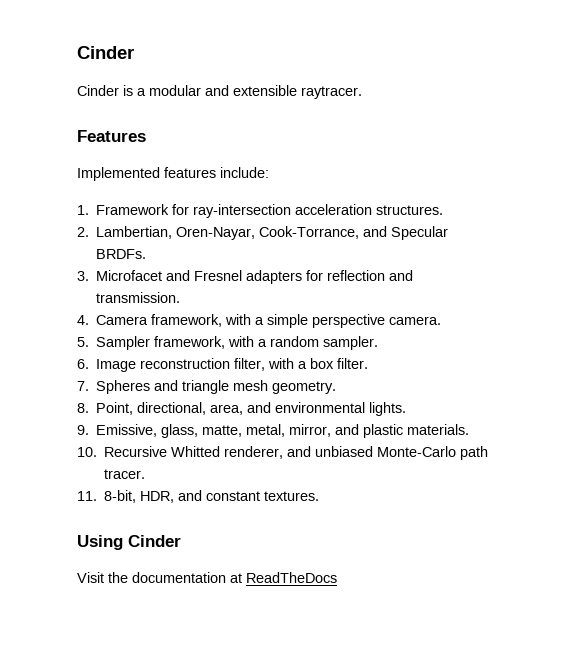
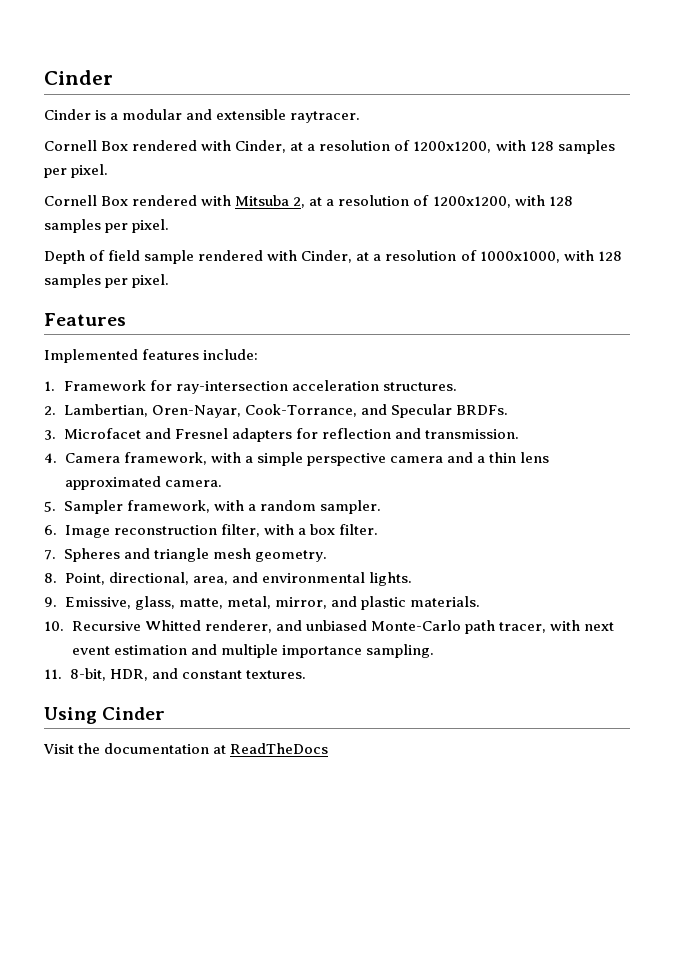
+ Cornell Box rendered with Cinder, at a resolution of 1200x1200, with 128 samples per pixel.
+ Cornell Box rendered with Mitsuba 2, at a resolution of 1200x1200, with 128 samples per pixel.
+ Depth of field sample rendered with Cinder, at a resolution of 1000x1000, with 128 samples per pixel.
- 4. Camera framework, with a simple perspective camera.
+ 4. Camera framework, with a simple perspective camera and a thin lens approximated camera.
- 10. Recursive Whitted renderer, and unbiased Monte-Carlo path tracer.
+ 10. Recursive Whitted renderer, and unbiased Monte-Carlo path tracer, with next event estimation and multiple importance sampling.

